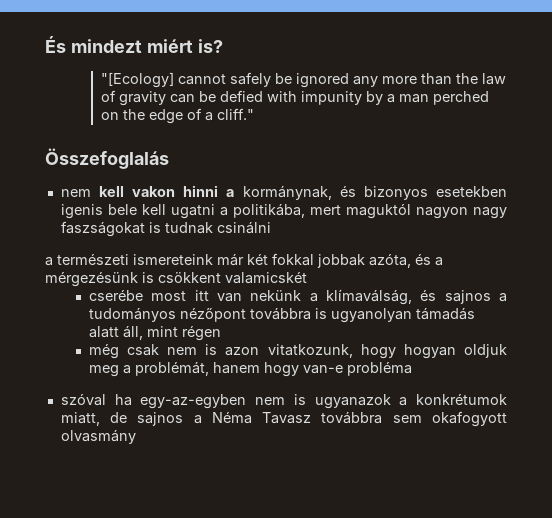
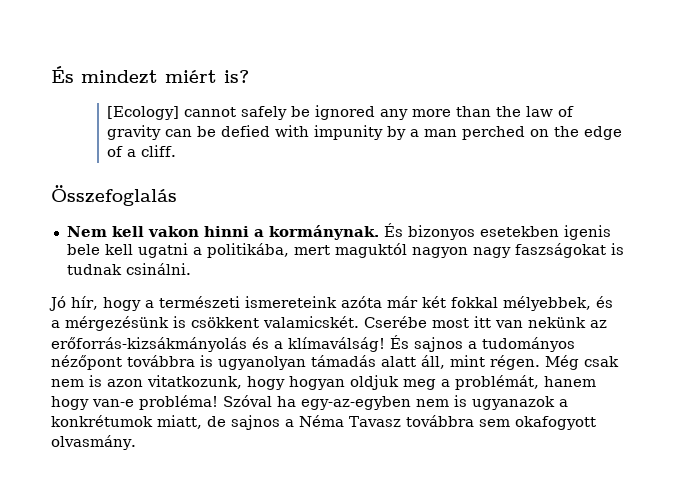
- "[Ecology] cannot safely be ignored any more than the law of gravity can be defied with impunity by a man perched on the edge of a cliff."
+ [Ecology] cannot safely be ignored any more than the law of gravity can be defied with impunity by a man perched on the edge of a cliff.
- nem kell vakon hinni a kormánynak, és bizonyos esetekben igenis bele kell ugatni a politikába, mert maguktól nagyon nagy faszságokat is tudnak csinálni
- a természeti ismereteink már két fokkal jobbak azóta, és a mérgezésünk is csökkent valamicskét
- cserébe most itt van nekünk a klímaválság, és sajnos a tudományos nézőpont továbbra is ugyanolyan támadás alatt áll, mint régen
- még csak nem is azon vitatkozunk, hogy hogyan oldjuk meg a problémát, hanem hogy van-e probléma
- szóval ha egy-az-egyben nem is ugyanazok a konkrétumok miatt, de sajnos a Néma Tavasz továbbra sem okafogyott olvasmány
+ Nem kell vakon hinni a kormánynak. És bizonyos esetekben igenis bele kell ugatni a politikába, mert maguktól nagyon nagy faszságokat is tudnak csinálni.
+ Jó hír, hogy a természeti ismereteink azóta már két fokkal mélyebbek, és a mérgezésünk is csökkent valamicskét. Cserébe most itt van nekünk az erőforrás-kizsákmányolás és a klímaválság! És sajnos a tudományos nézőpont továbbra is ugyanolyan támadás alatt áll, mint régen. Még csak nem is azon vitatkozunk, hogy hogyan oldjuk meg a problémát, hanem hogy van-e probléma! Szóval ha egy-az-egyben nem is ugyanazok a konkrétumok miatt, de sajnos a Néma Tavasz továbbra sem okafogyott olvasmány.

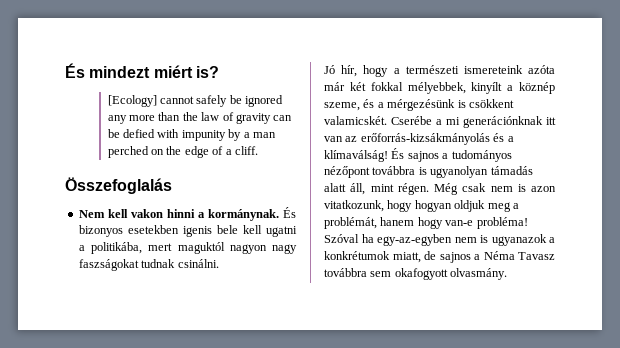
- És bizonyos esetekben igenis bele kell ugatni a politikába, mert maguktól nagyon nagy faszságokat is tudnak csinálni.
+ És bizonyos esetekben igenis bele kell ugatni a politikába, mert maguktól nagyon nagy faszságokat tudnak csinálni.
- Jó hír, hogy a természeti ismereteink azóta már két fokkal mélyebbek, és a mérgezésünk is csökkent valamicskét.
+ Jó hír, hogy a természeti ismereteink azóta már két fokkal mélyebbek, kinyílt a köznép szeme, és a mérgezésünk is csökkent valamicskét.
- Cserébe most itt van nekünk az erőforrás-kizsákmányolás és a klímaválság!
+ Cserébe a mi generációnknak itt van az erőforrás-kizsákmányolás és a klímaválság!

